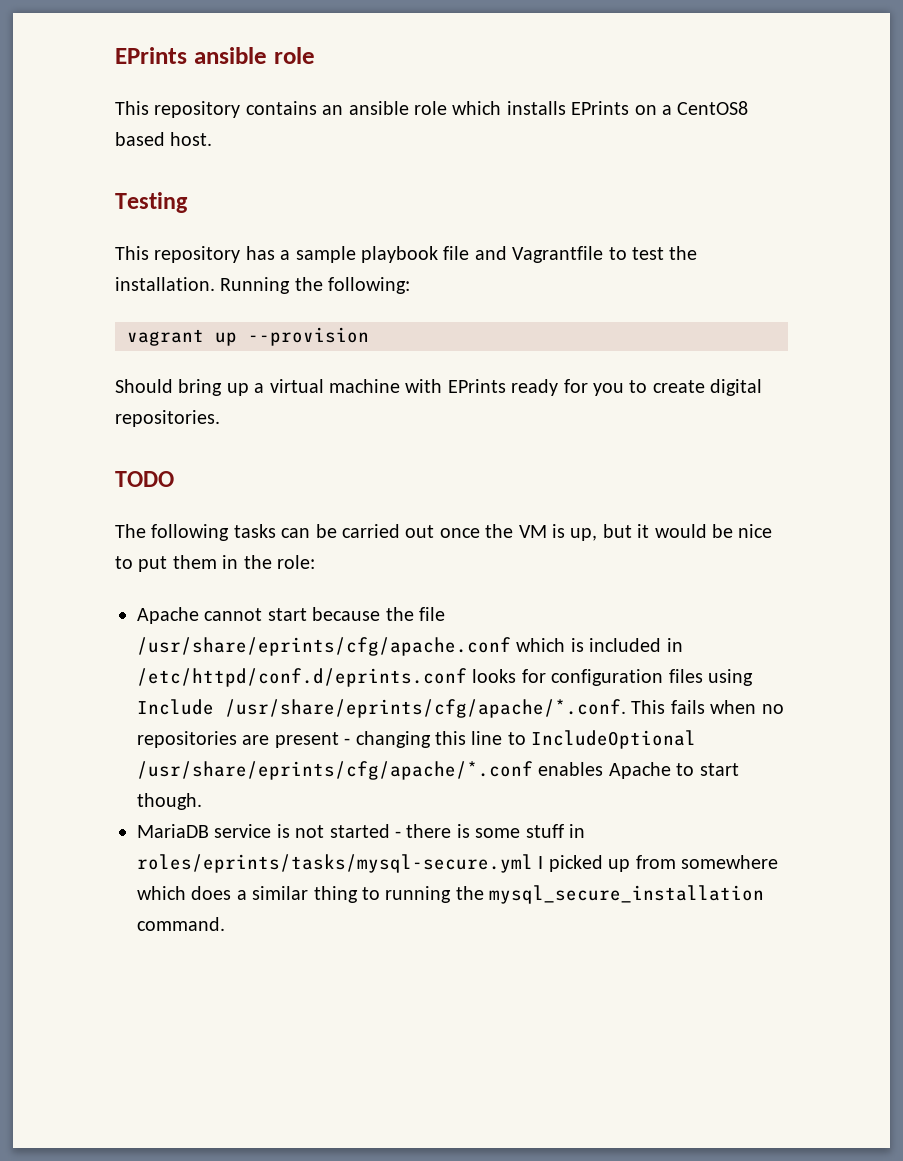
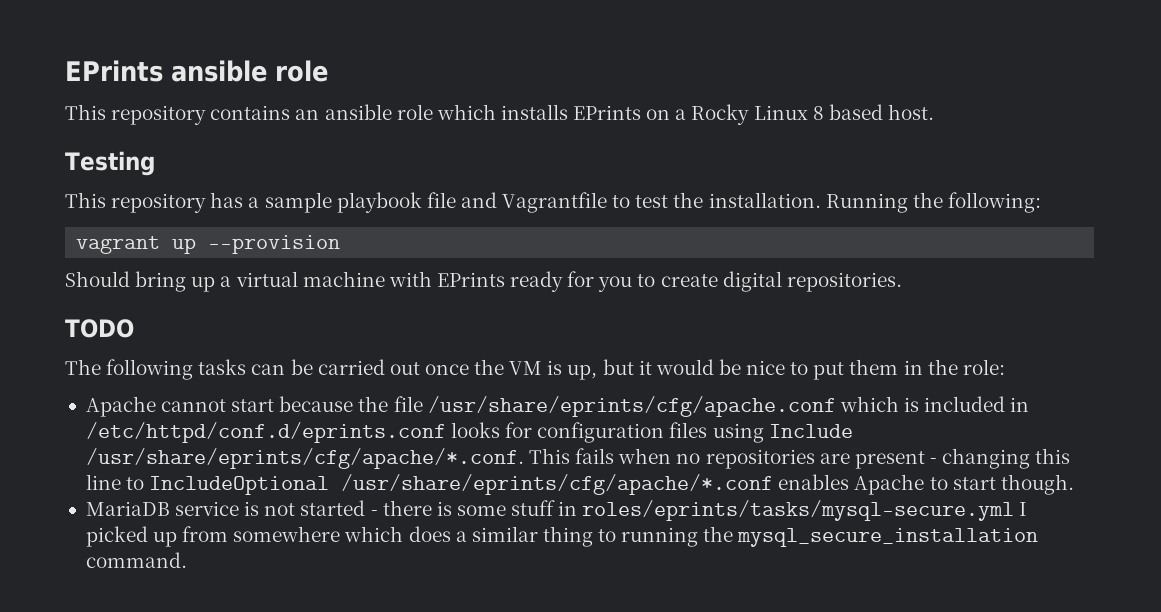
- This repository contains an ansible role which installs EPrints on a CentOS8 based host.
+ This repository contains an ansible role which installs EPrints on a Rocky Linux 8 based host.

